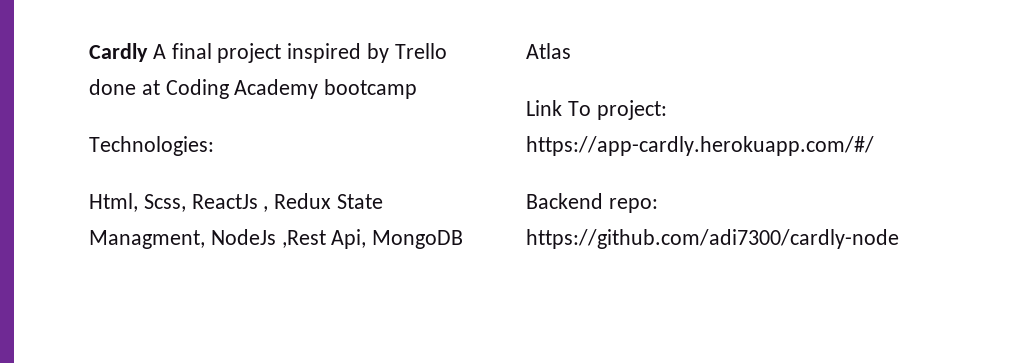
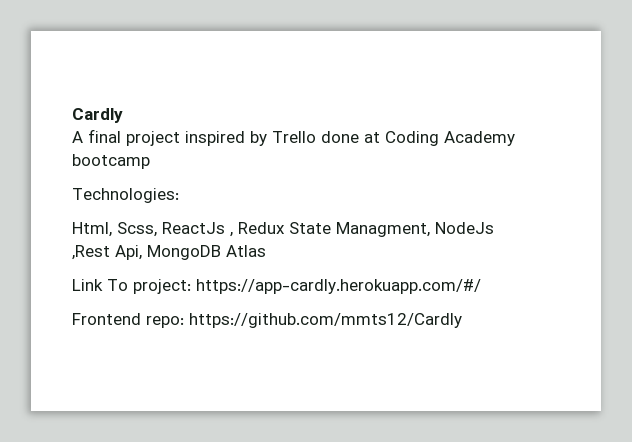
- Cardly A final project inspired by Trello done at Coding Academy bootcamp
+ Cardly
+ A final project inspired by Trello done at Coding Academy bootcamp
- Backend repo: https://github.com/adi7300/cardly-node
+ Frontend repo: https://github.com/mmts12/Cardly

